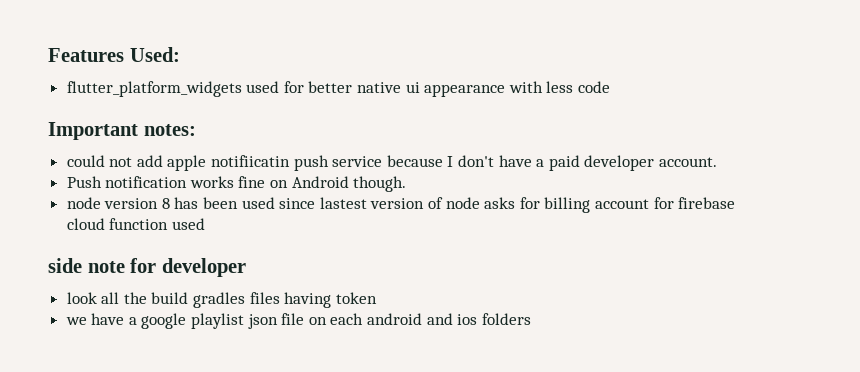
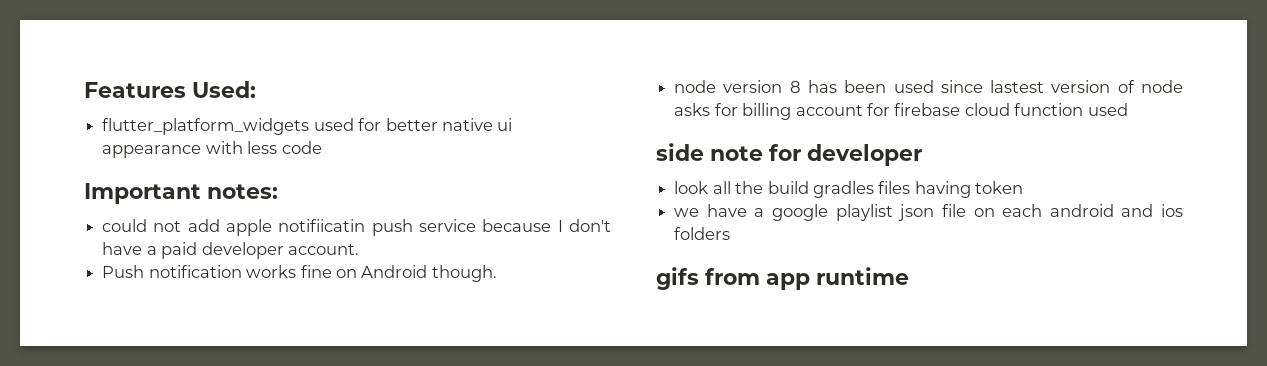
+ gifs from app runtime

